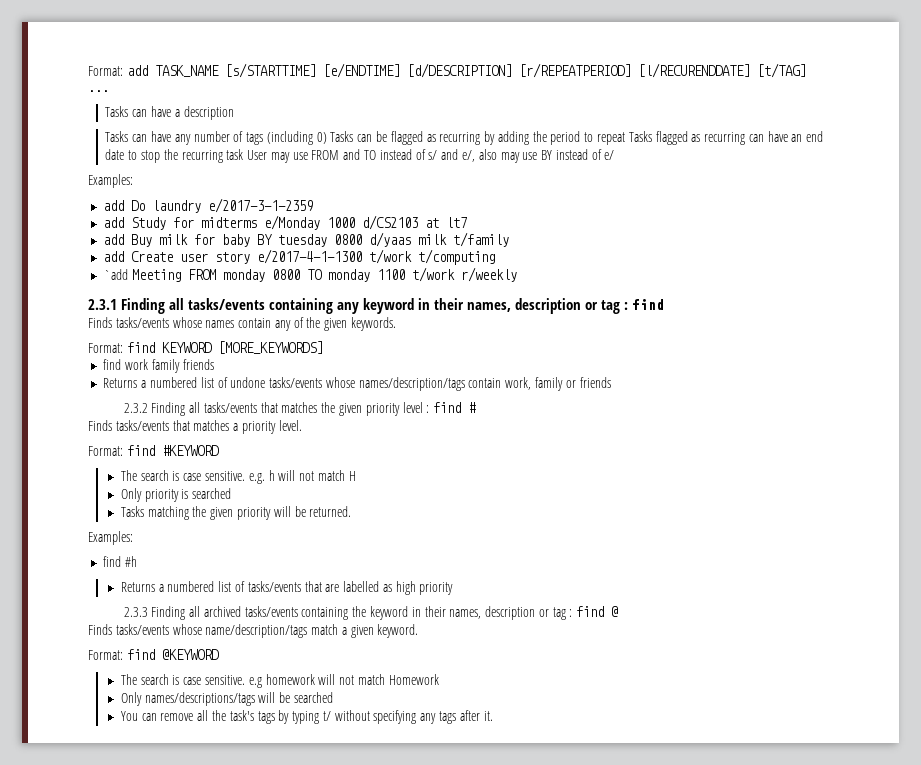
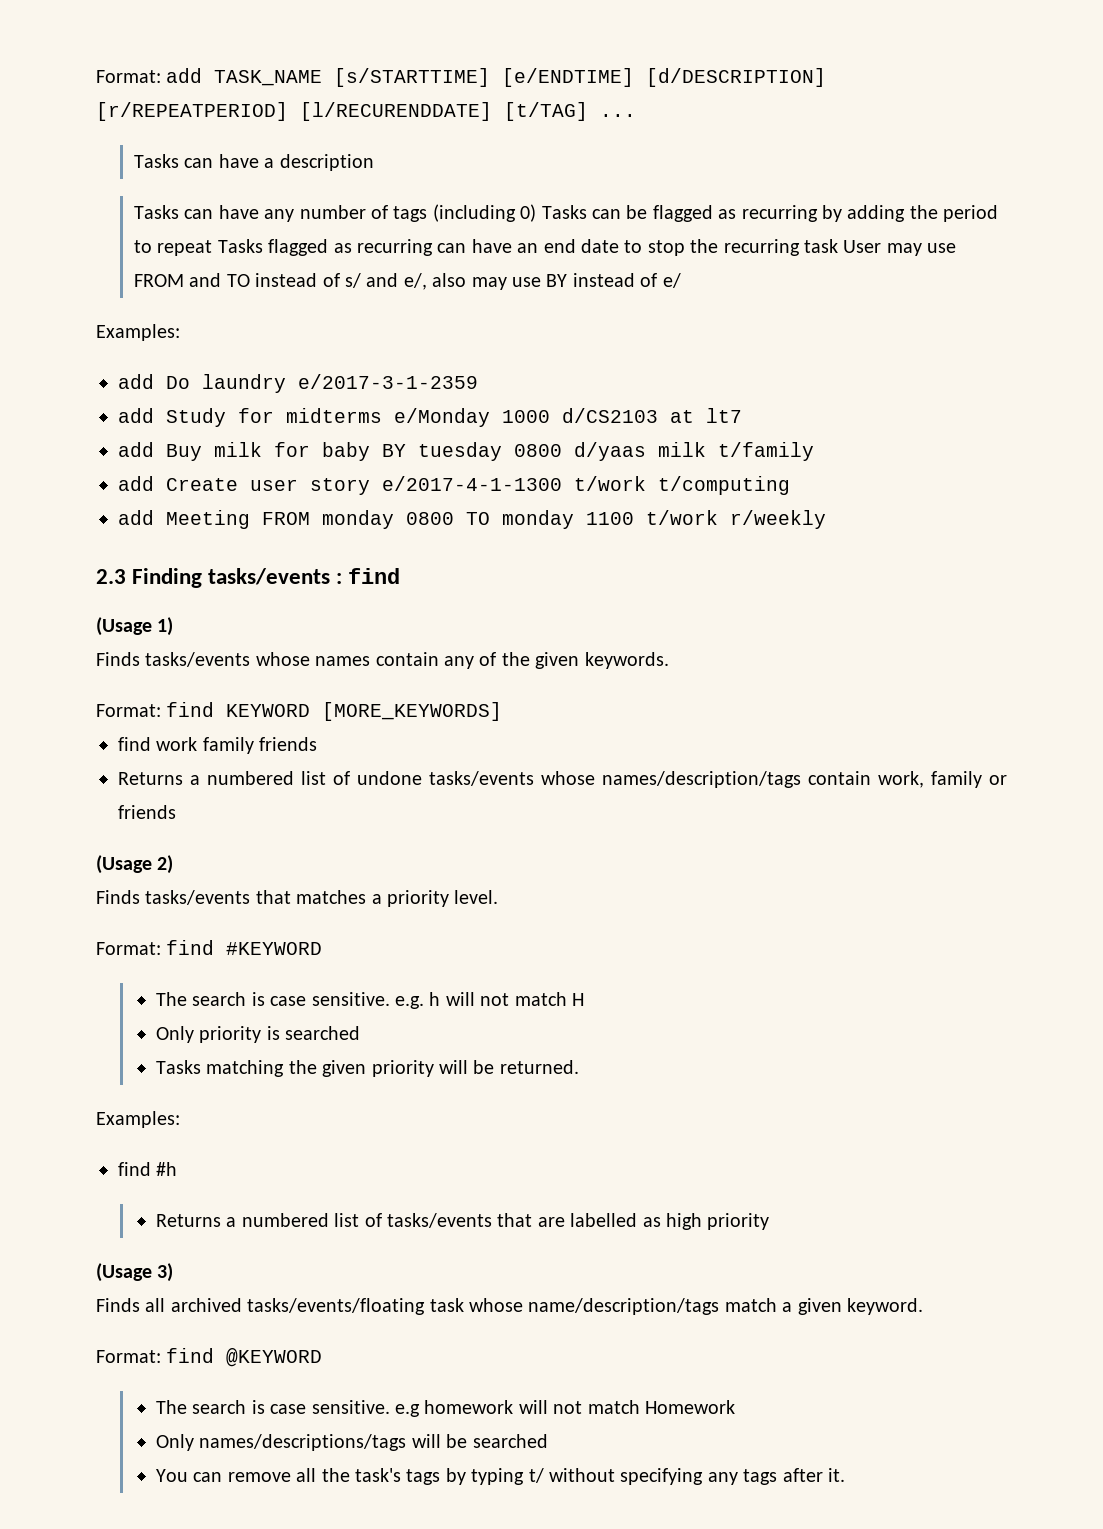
- `add Meeting FROM monday 0800 TO monday 1100 t/work r/weekly
+ add Meeting FROM monday 0800 TO monday 1100 t/work r/weekly
- 2.3.1 Finding all tasks/events containing any keyword in their names, description or tag : find
+ 2.3 Finding tasks/events : find
+ (Usage 1)
- 2.3.2 Finding all tasks/events that matches the given priority level : find #
+ (Usage 2)
- 2.3.3 Finding all archived tasks/events containing the keyword in their names, description or tag : find @
- Finds tasks/events whose name/description/tags match a given keyword.
+ (Usage 3)
+ Finds all archived tasks/events/floating task whose name/description/tags match a given keyword.

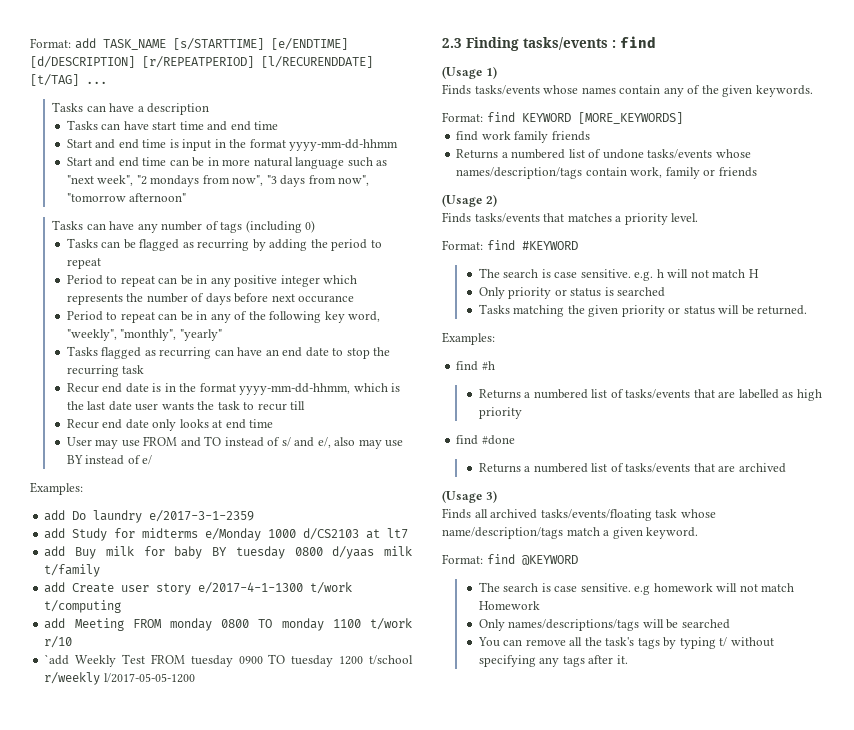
+ Tasks can have start time and end time
+ Start and end time is input in the format yyyy-mm-dd-hhmm
+ Start and end time can be in more natural language such as "next week", "2 mondays from now", "3 days from now", "tomorrow afternoon"
- Tasks can have any number of tags (including 0) Tasks can be flagged as recurring by adding the period to repeat Tasks flagged as recurring can have an end date to stop the recurring task User may use FROM and TO instead of s/ and e/, also may use BY instead of e/
+ Tasks can have any number of tags (including 0)
+ Tasks can be flagged as recurring by adding the period to repeat
+ Period to repeat can be in any positive integer which represents the number of days before next occurance
+ Period to repeat can be in any of the following key word, "weekly", "monthly", "yearly"
+ Tasks flagged as recurring can have an end date to stop the recurring task
+ Recur end date is in the format yyyy-mm-dd-hhmm, which is the last date user wants the task to recur till
+ Recur end date only looks at end time
+ User may use FROM and TO instead of s/ and e/, also may use BY instead of e/
- add Meeting FROM monday 0800 TO monday 1100 t/work r/weekly
+ add Meeting FROM monday 0800 TO monday 1100 t/work r/10
+ `add Weekly Test FROM tuesday 0900 TO tuesday 1200 t/school r/weekly l/2017-05-05-1200
- Only priority is searched
+ Only priority or status is searched
- Tasks matching the given priority will be returned.
+ Tasks matching the given priority or status will be returned.
+ find #done
+ Returns a numbered list of tasks/events that are archived

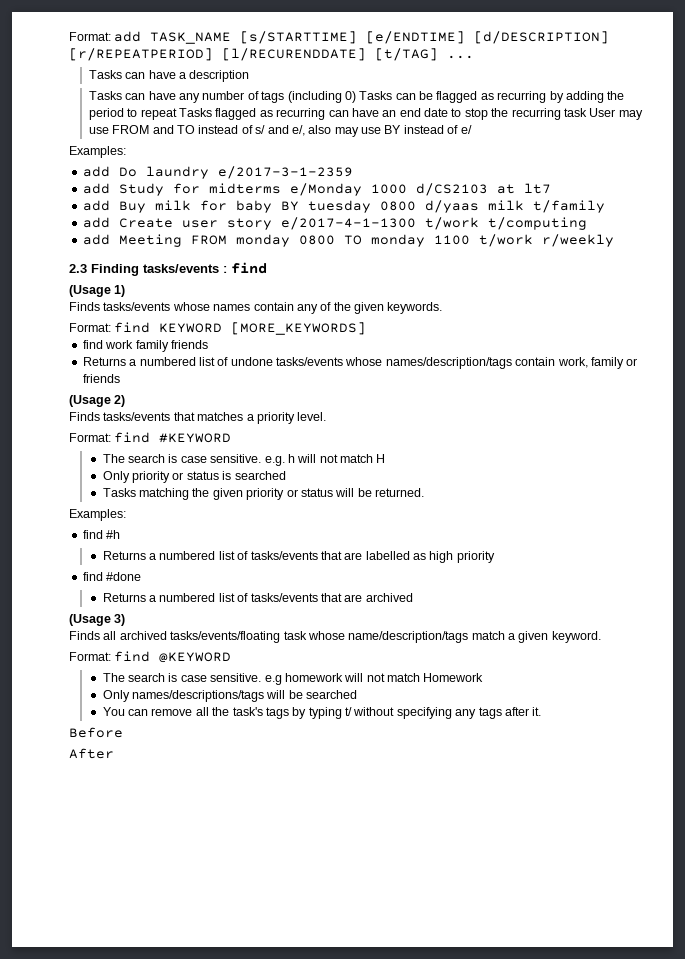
- Tasks can have start time and end time
- Start and end time is input in the format yyyy-mm-dd-hhmm
- Start and end time can be in more natural language such as "next week", "2 mondays from now", "3 days from now", "tomorrow afternoon"
- Tasks can have any number of tags (including 0)
- Tasks can be flagged as recurring by adding the period to repeat
- Period to repeat can be in any positive integer which represents the number of days before next occurance
- Period to repeat can be in any of the following key word, "weekly", "monthly", "yearly"
- Tasks flagged as recurring can have an end date to stop the recurring task
- Recur end date is in the format yyyy-mm-dd-hhmm, which is the last date user wants the task to recur till
- Recur end date only looks at end time
- User may use FROM and TO instead of s/ and e/, also may use BY instead of e/
+ Tasks can have any number of tags (including 0) Tasks can be flagged as recurring by adding the period to repeat Tasks flagged as recurring can have an end date to stop the recurring task User may use FROM and TO instead of s/ and e/, also may use BY instead of e/
- add Meeting FROM monday 0800 TO monday 1100 t/work r/10
- `add Weekly Test FROM tuesday 0900 TO tuesday 1200 t/school r/weekly l/2017-05-05-1200
+ add Meeting FROM monday 0800 TO monday 1100 t/work r/weekly
+ Before
+ After

